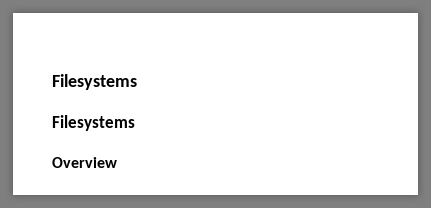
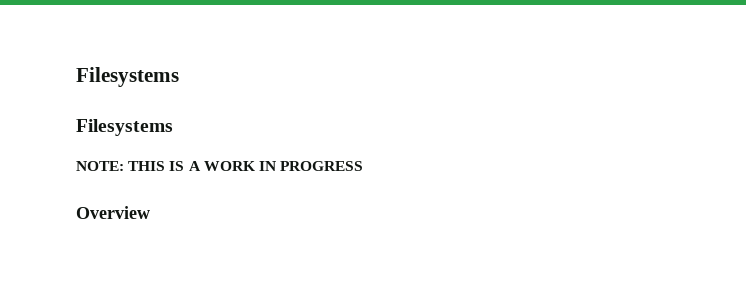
+ NOTE: THIS IS A WORK IN PROGRESS

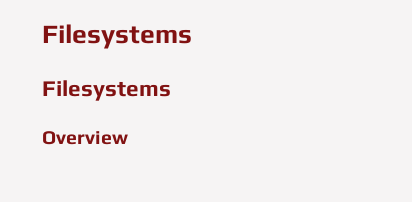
- NOTE: THIS IS A WORK IN PROGRESS

